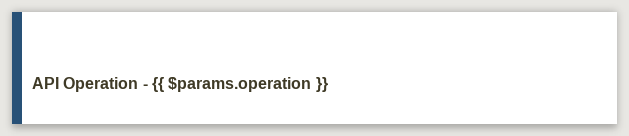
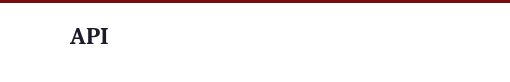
- API Operation - {{ $params.operation }}
+ API

